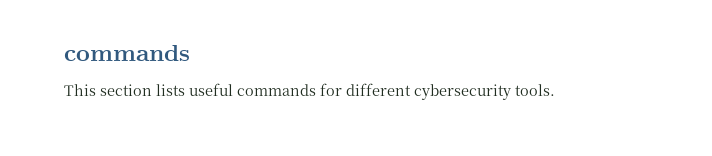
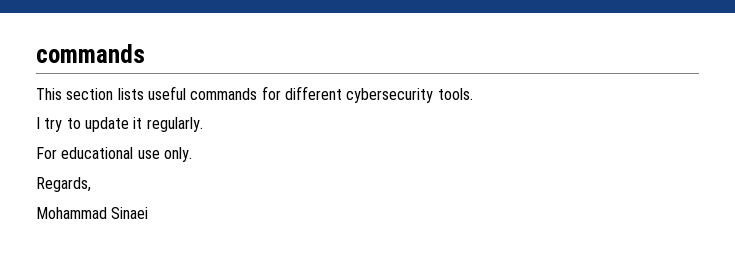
+ I try to update it regularly.
+ For educational use only.
+ Regards,
+ Mohammad Sinaei

